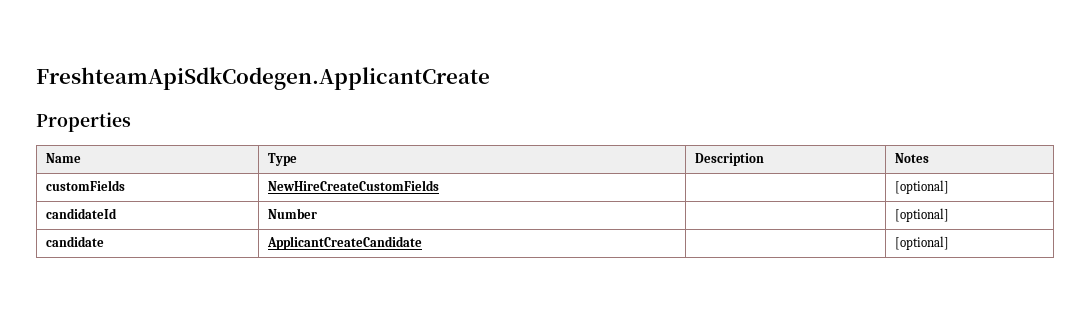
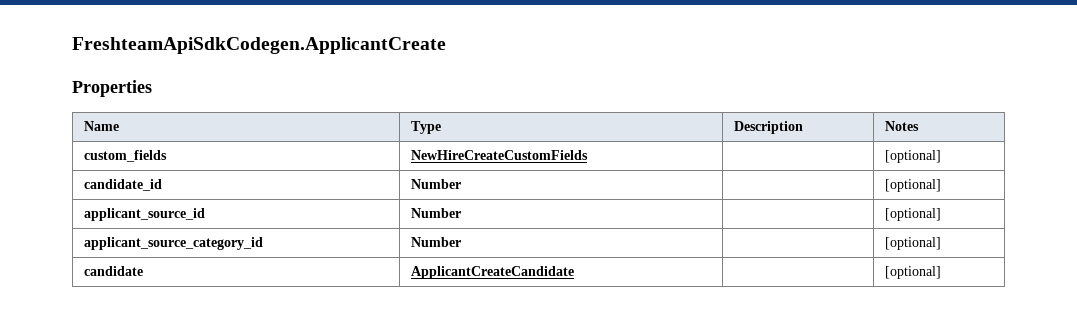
- customFields | NewHireCreateCustomFields | | [optional]
+ custom_fields | NewHireCreateCustomFields | | [optional]
- candidateId | Number | | [optional]
+ candidate_id | Number | | [optional]
+ applicant_source_id | Number | | [optional]
+ applicant_source_category_id | Number | | [optional]

